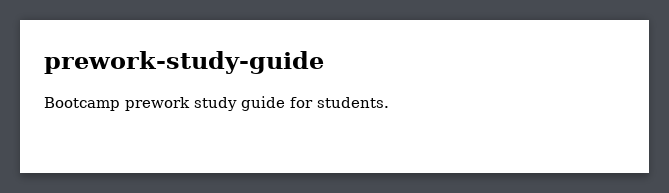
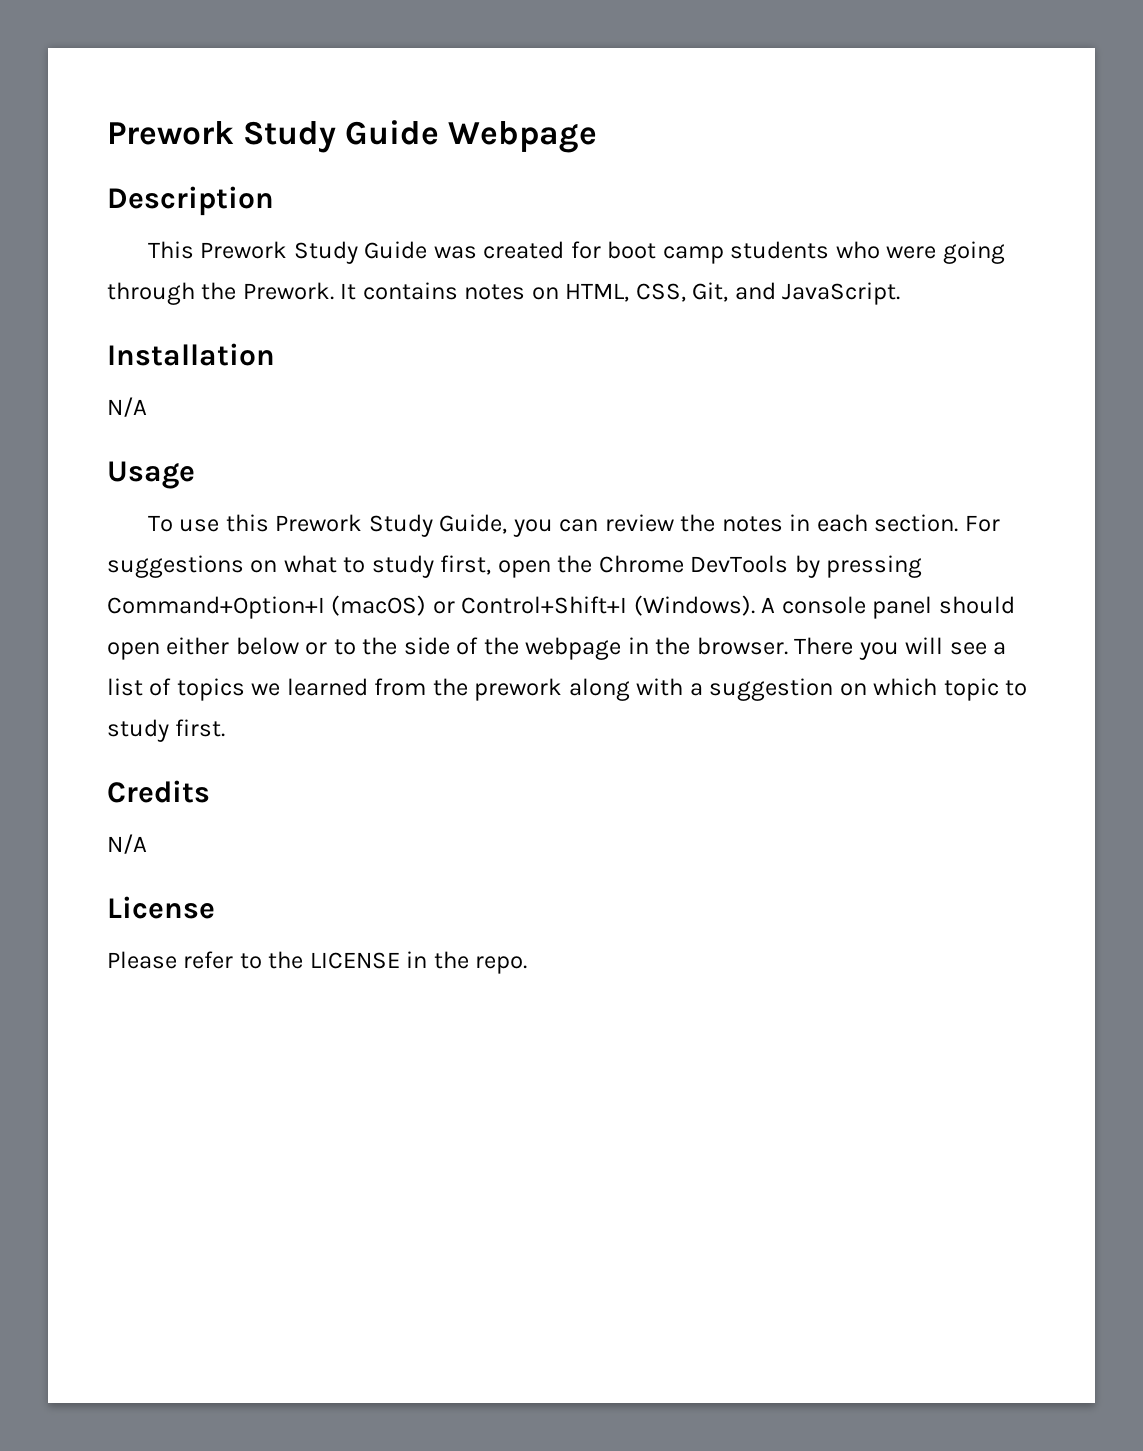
- prework-study-guide
- Bootcamp prework study guide for students.
+ Prework Study Guide Webpage
+ Description
+ This Prework Study Guide was created for boot camp students who were going through the Prework. It contains notes on HTML, CSS, Git, and JavaScript.
+ Installation
+ N/A
+ Usage
+ To use this Prework Study Guide, you can review the notes in each section. For suggestions on what to study first, open the Chrome DevTools by pressing Command+Option+I (macOS) or Control+Shift+I (Windows). A console panel should open either below or to the side of the webpage in the browser. There you will see a list of topics we learned from the prework along with a suggestion on which topic to study first.
+ Credits
+ N/A
+ License
+ Please refer to the LICENSE in the repo.

